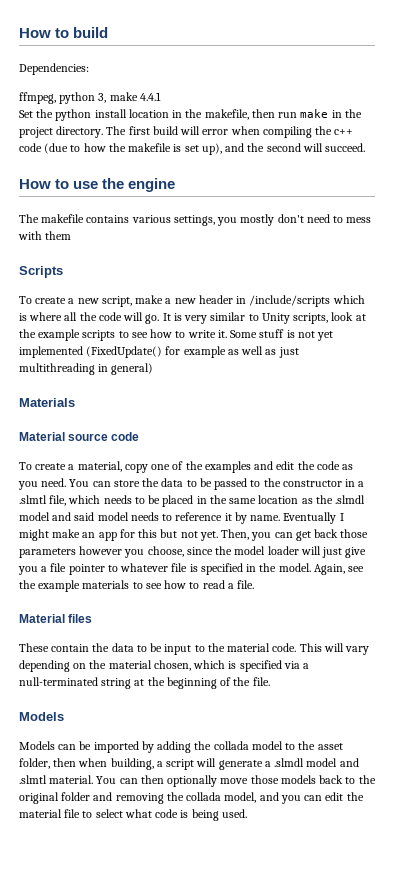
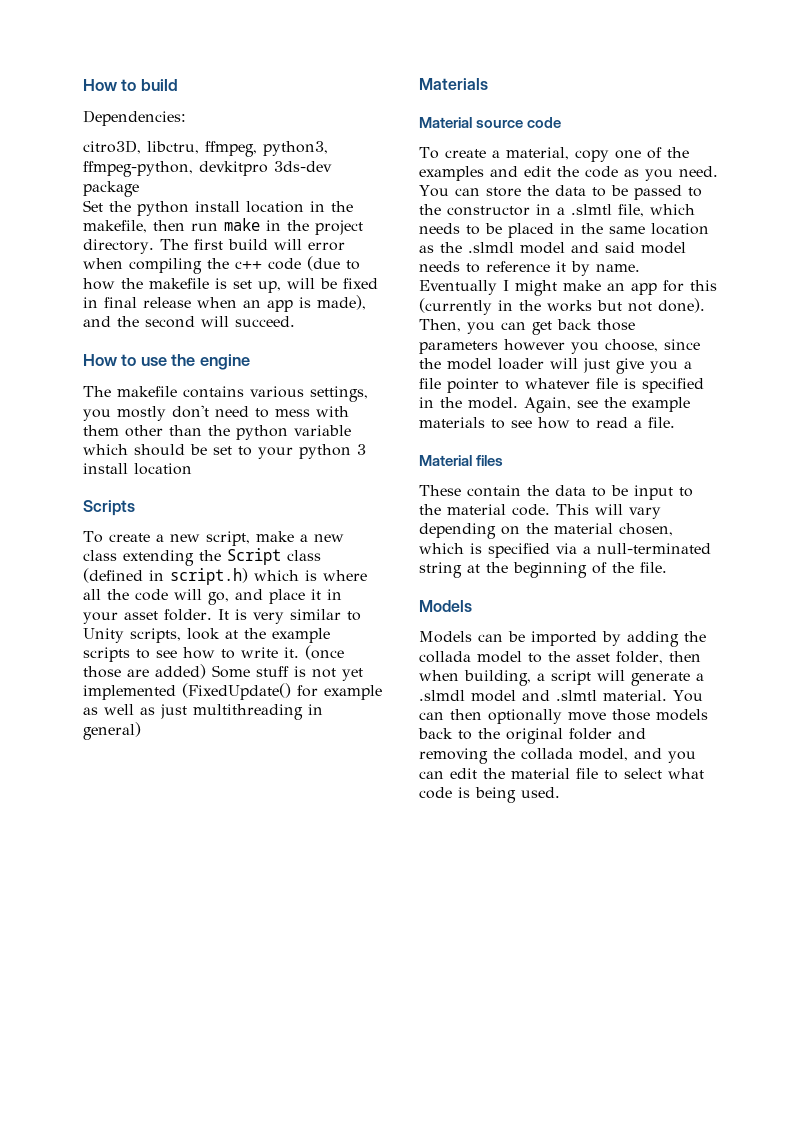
- ffmpeg, python 3, make 4.4.1
+ citro3D, libctru, ffmpeg, python3, ffmpeg-python, devkitpro 3ds-dev package
- The first build will error when compiling the c++ code (due to how the makefile is set up), and the second will succeed.
+ The first build will error when compiling the c++ code (due to how the makefile is set up, will be fixed in final release when an app is made), and the second will succeed.
- The makefile contains various settings, you mostly don't need to mess with them
+ The makefile contains various settings, you mostly don't need to mess with them other than the python variable which should be set to your python 3 install location
- To create a new script, make a new header in /include/scripts which is where all the code will go.
+ To create a new script, make a new class extending the Script class (defined in script.h) which is where all the code will go, and place it in your asset folder.
- Some stuff is not yet implemented (FixedUpdate() for example as well as just multithreading in general)
+ (once those are added) Some stuff is not yet implemented (FixedUpdate() for example as well as just multithreading in general)
- Eventually I might make an app for this but not yet.
+ Eventually I might make an app for this (currently in the works but not done).

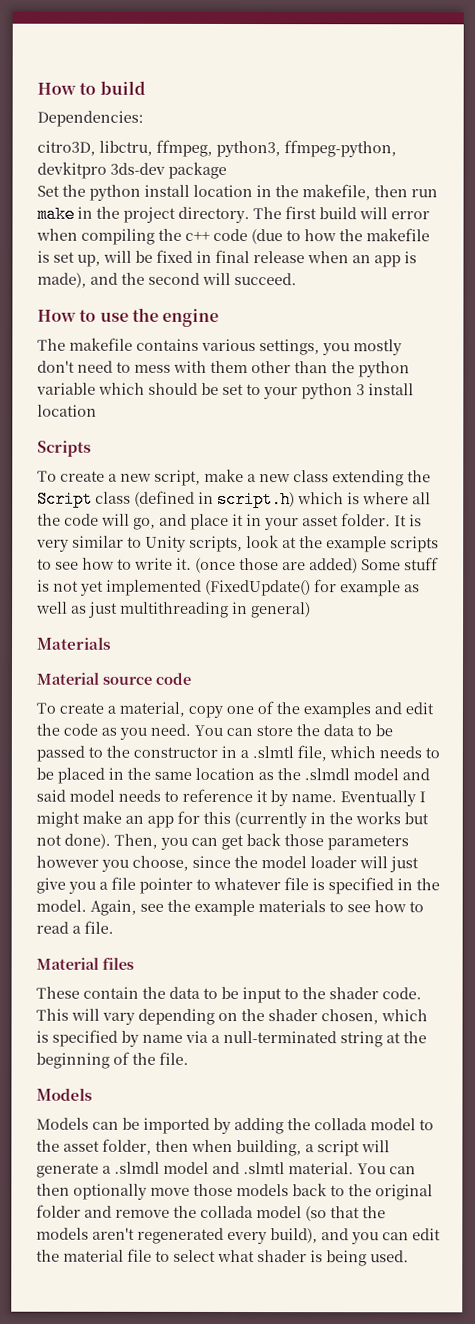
- These contain the data to be input to the material code.
+ These contain the data to be input to the shader code.
- This will vary depending on the material chosen, which is specified via a null-terminated string at the beginning of the file.
+ This will vary depending on the shader chosen, which is specified by name via a null-terminated string at the beginning of the file.
- You can then optionally move those models back to the original folder and removing the collada model, and you can edit the material file to select what code is being used.
+ You can then optionally move those models back to the original folder and remove the collada model (so that the models aren't regenerated every build), and you can edit the material file to select what shader is being used.

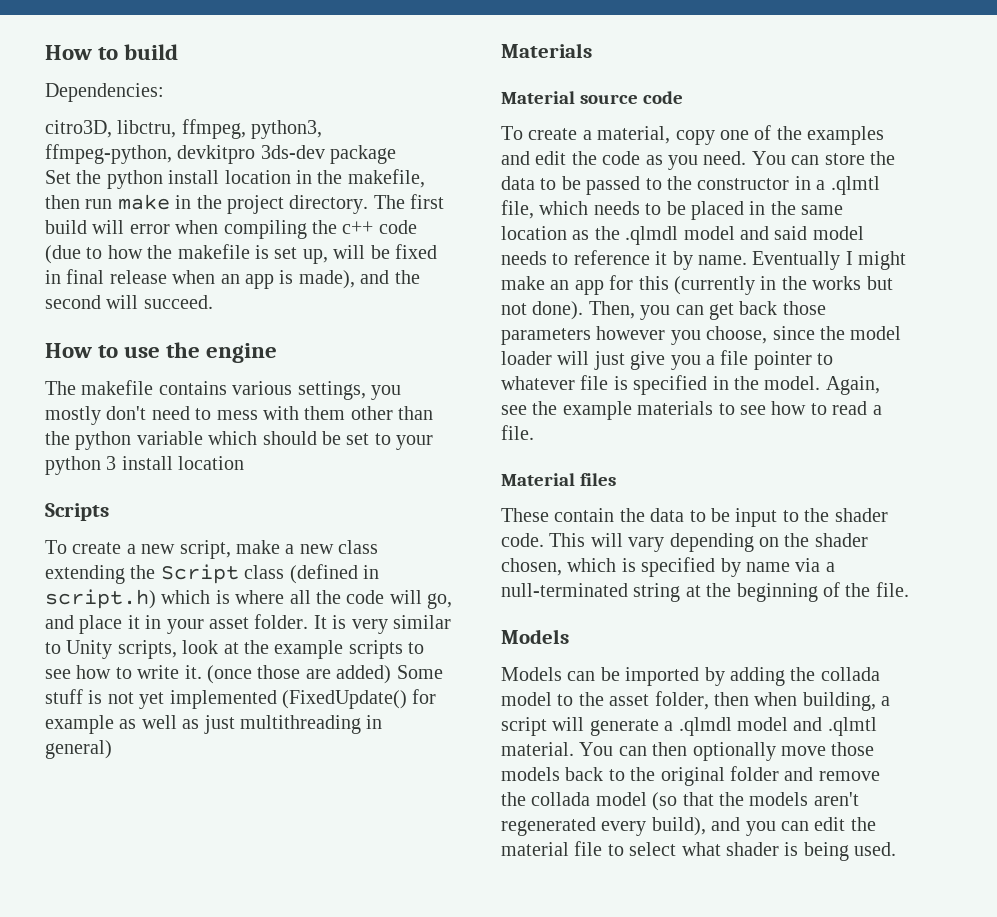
- You can store the data to be passed to the constructor in a .slmtl file, which needs to be placed in the same location as the .slmdl model and said model needs to reference it by name.
+ You can store the data to be passed to the constructor in a .qlmtl file, which needs to be placed in the same location as the .qlmdl model and said model needs to reference it by name.
- Models can be imported by adding the collada model to the asset folder, then when building, a script will generate a .slmdl model and .slmtl material.
+ Models can be imported by adding the collada model to the asset folder, then when building, a script will generate a .qlmdl model and .qlmtl material.

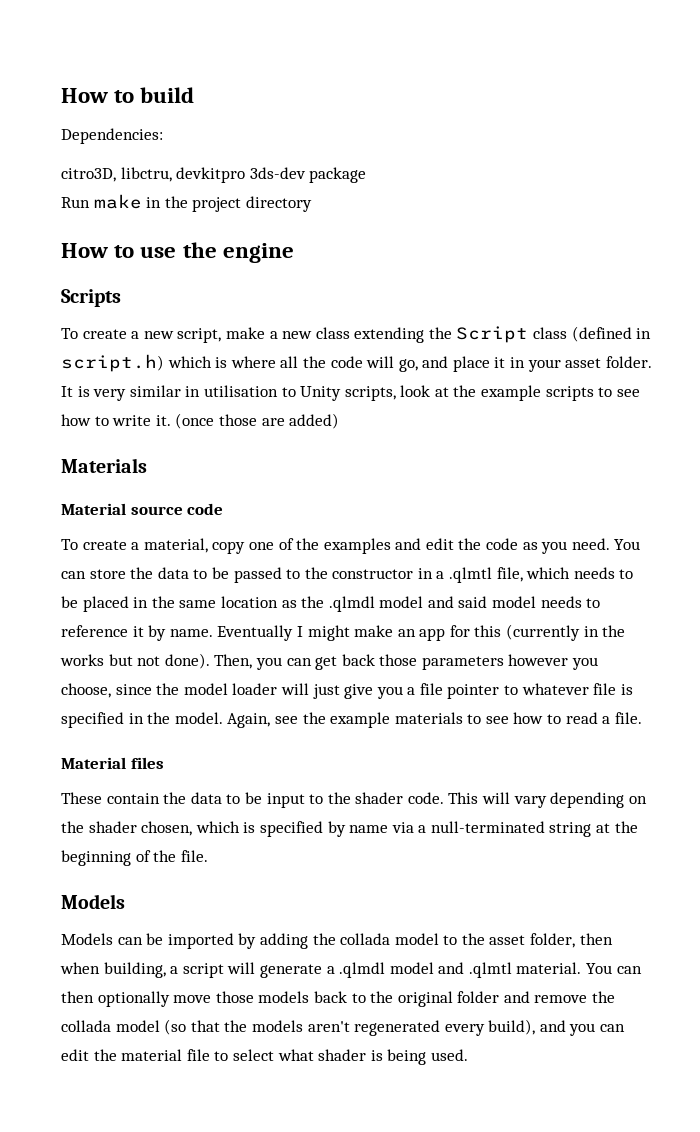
- citro3D, libctru, ffmpeg, python3, ffmpeg-python, devkitpro 3ds-dev package
+ citro3D, libctru, devkitpro 3ds-dev package
- Set the python install location in the makefile, then run make in the project directory. The first build will error when compiling the c++ code (due to how the makefile is set up, will be fixed in final release when an app is made), and the second will succeed.
+ Run make in the project directory
- The makefile contains various settings, you mostly don't need to mess with them other than the python variable which should be set to your python 3 install location
- It is very similar to Unity scripts, look at the example scripts to see how to write it.
+ It is very similar in utilisation to Unity scripts, look at the example scripts to see how to write it.
- (once those are added) Some stuff is not yet implemented (FixedUpdate() for example as well as just multithreading in general)
+ (once those are added)

